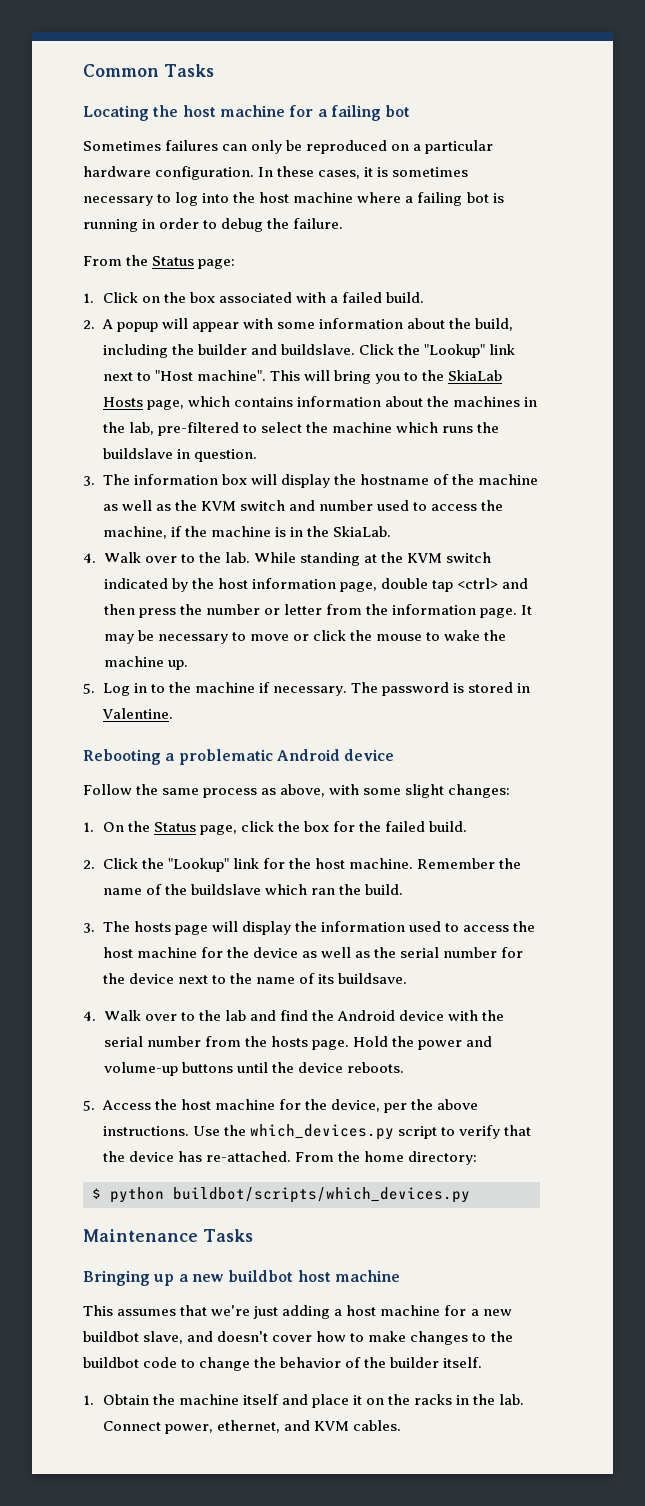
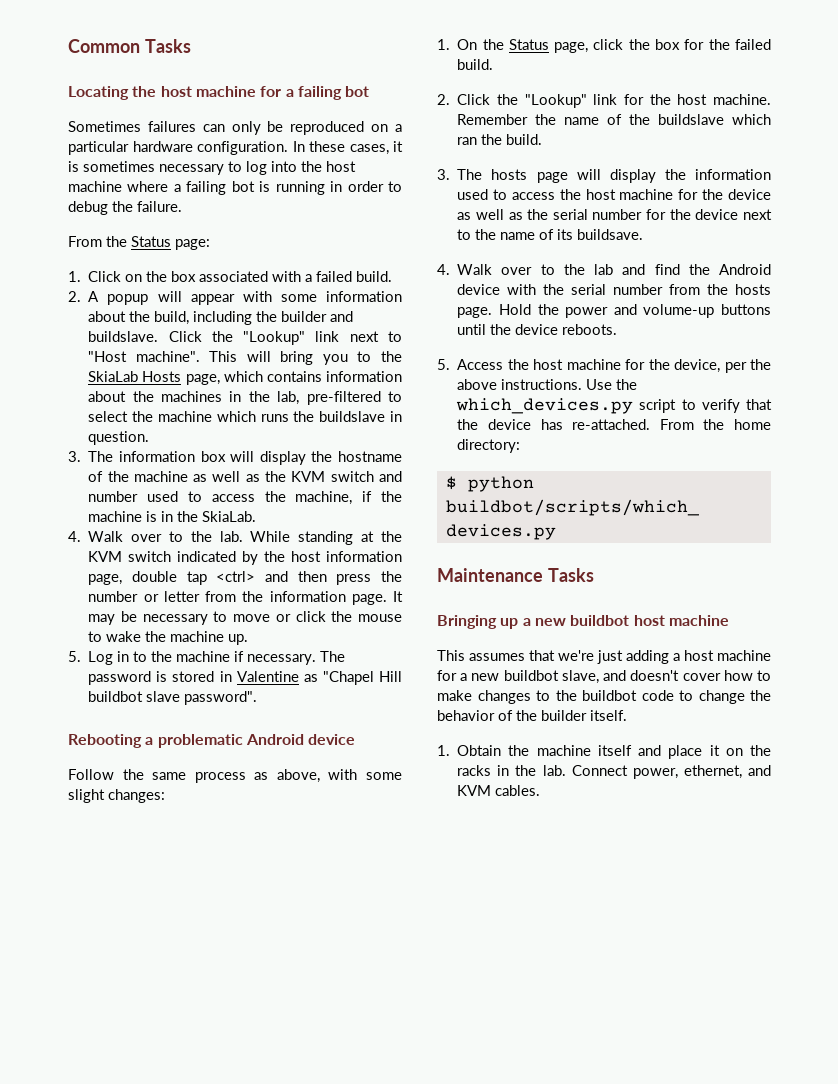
- The password is stored in Valentine.
+ The password is stored in Valentine as "Chapel Hill buildbot slave password".

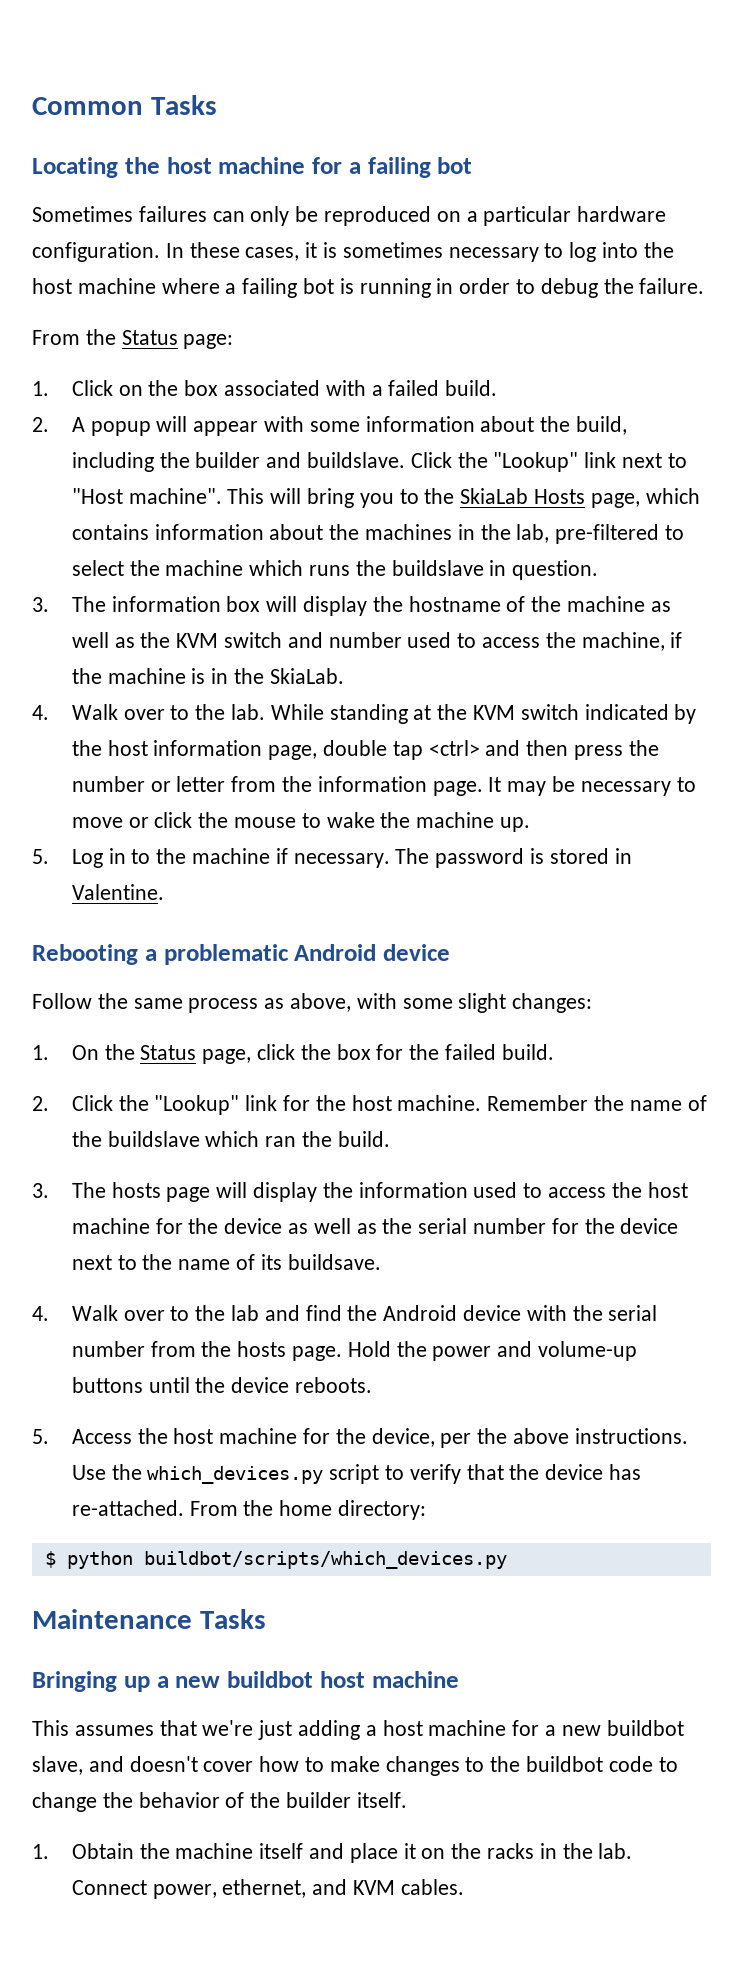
- The password is stored in Valentine as "Chapel Hill buildbot slave password".
+ The password is stored in Valentine.

